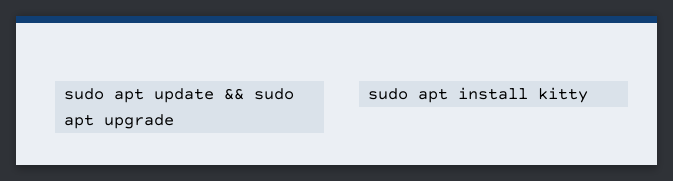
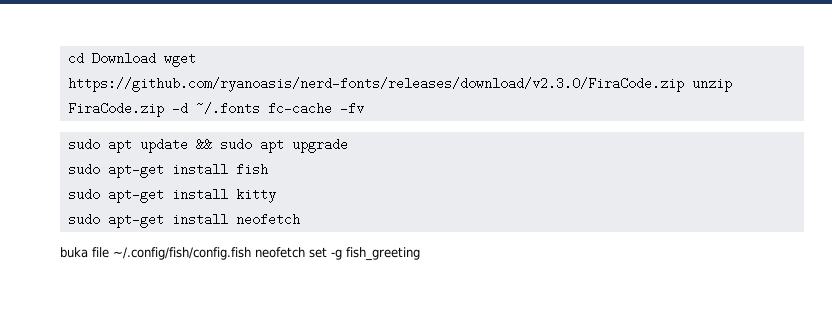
+ cd Download wget https://github.com/ryanoasis/nerd-fonts/releases/download/v2.3.0/FiraCode.zip unzip FiraCode.zip -d ~/.fonts fc-cache -fv
- sudo apt install kitty
+ sudo apt-get install fish
+ sudo apt-get install kitty
+ sudo apt-get install neofetch
+ buka file ~/.config/fish/config.fish neofetch set -g fish_greeting

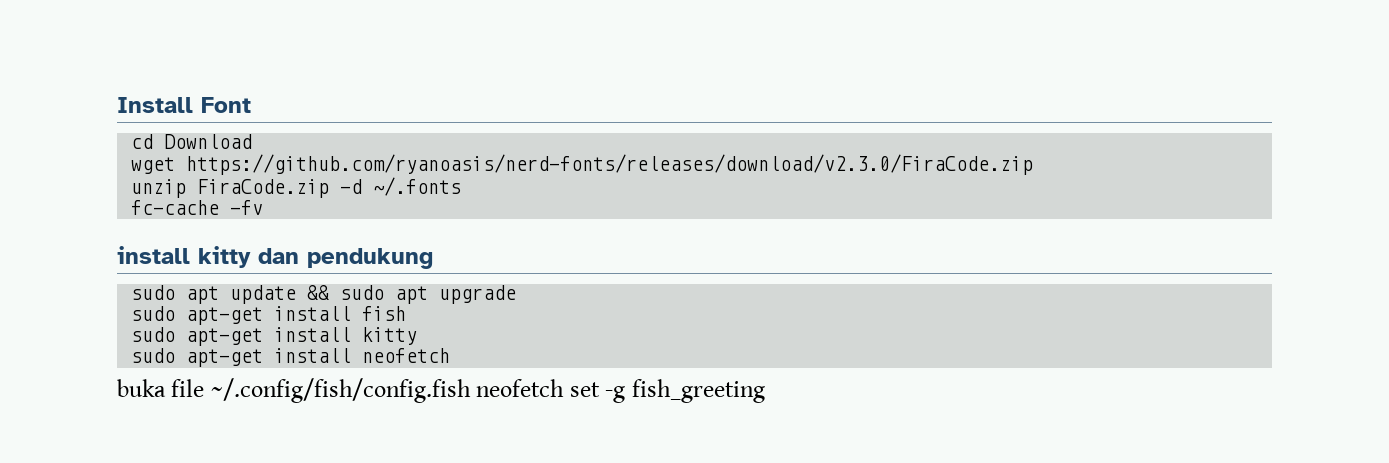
+ Install Font
- cd Download wget https://github.com/ryanoasis/nerd-fonts/releases/download/v2.3.0/FiraCode.zip unzip FiraCode.zip -d ~/.fonts fc-cache -fv
+ cd Download
+ wget https://github.com/ryanoasis/nerd-fonts/releases/download/v2.3.0/FiraCode.zip
+ unzip FiraCode.zip -d ~/.fonts
+ fc-cache -fv
+ install kitty dan pendukung

